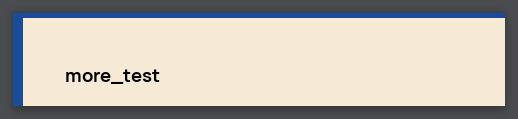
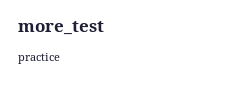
+ practice

